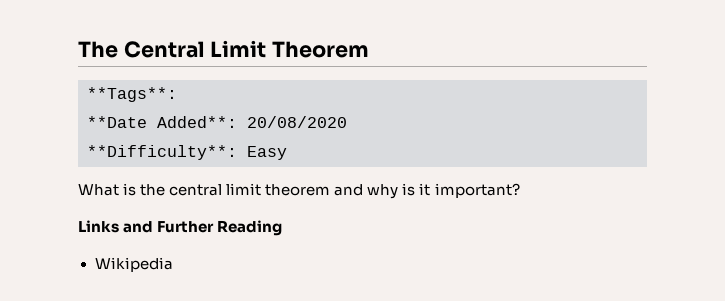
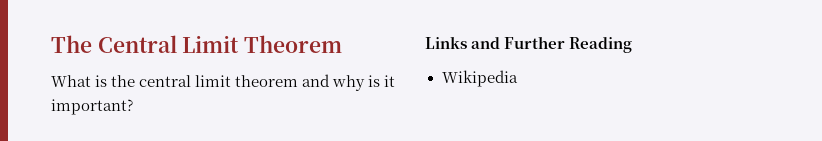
- **Tags**:
- **Date Added**: 20/08/2020
- **Difficulty**: Easy

